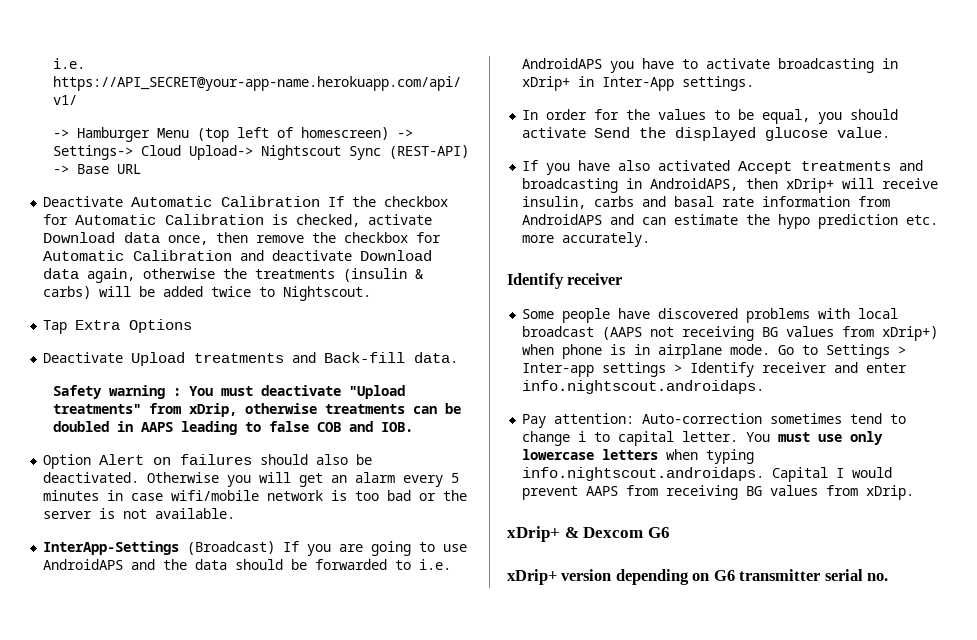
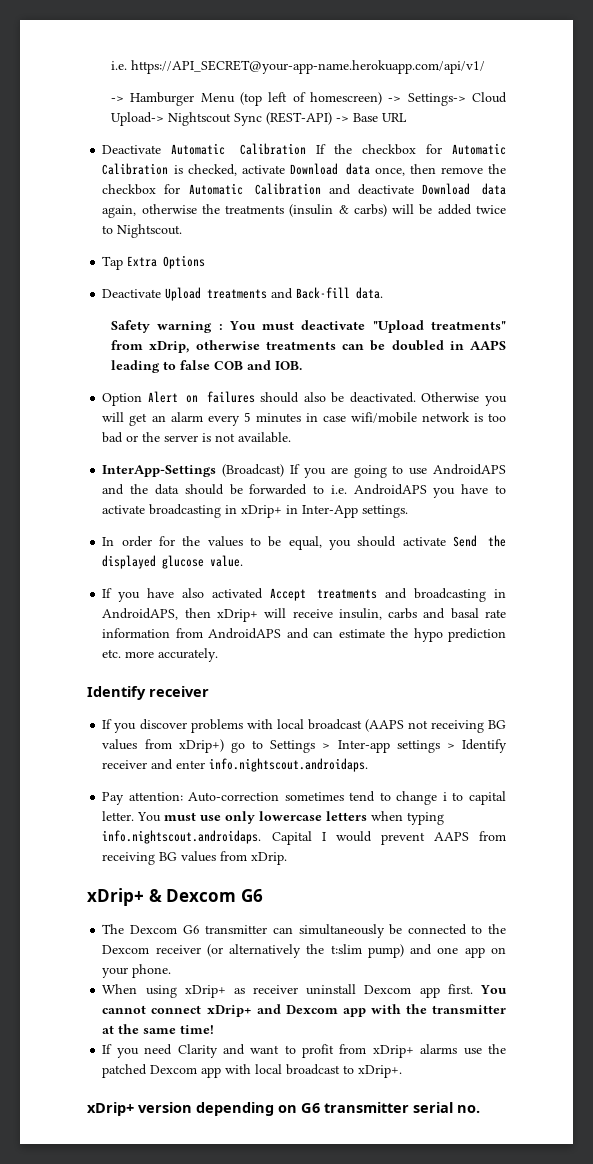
- Some people have discovered problems with local broadcast (AAPS not receiving BG values from xDrip+) when phone is in airplane mode. Go to Settings > Inter-app settings > Identify receiver and enter info.nightscout.androidaps.
+ If you discover problems with local broadcast (AAPS not receiving BG values from xDrip+) go to Settings > Inter-app settings > Identify receiver and enter info.nightscout.androidaps.
+ The Dexcom G6 transmitter can simultaneously be connected to the Dexcom receiver (or alternatively the t:slim pump) and one app on your phone.
+ When using xDrip+ as receiver uninstall Dexcom app first. You cannot connect xDrip+ and Dexcom app with the transmitter at the same time!
+ If you need Clarity and want to profit from xDrip+ alarms use the patched Dexcom app with local broadcast to xDrip+.

